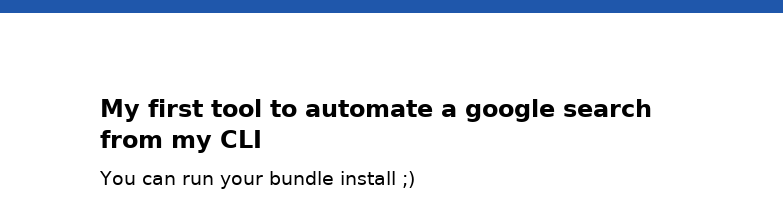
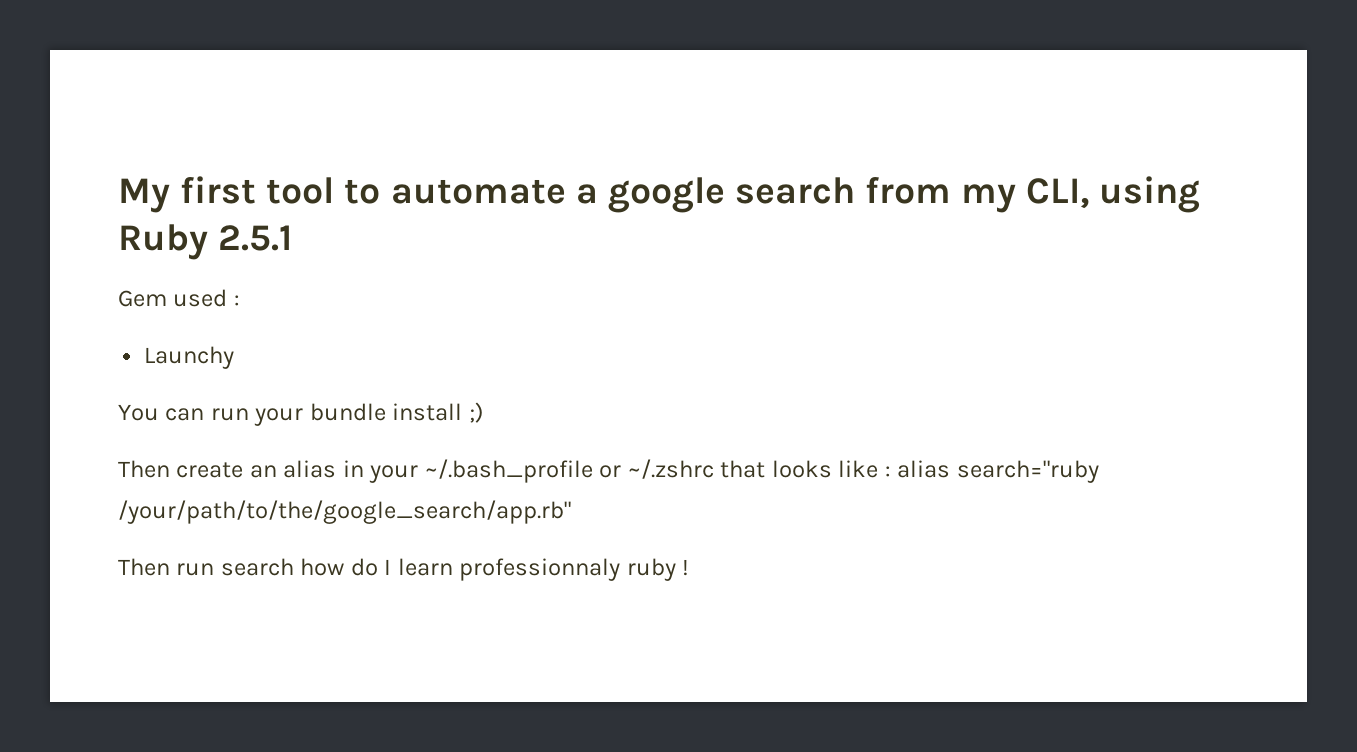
- My first tool to automate a google search from my CLI
+ My first tool to automate a google search from my CLI, using Ruby 2.5.1
+ Gem used :
+ Launchy
+ Then create an alias in your ~/.bash_profile or ~/.zshrc that looks like : alias search="ruby /your/path/to/the/google_search/app.rb"
+ Then run search how do I learn professionnaly ruby !

